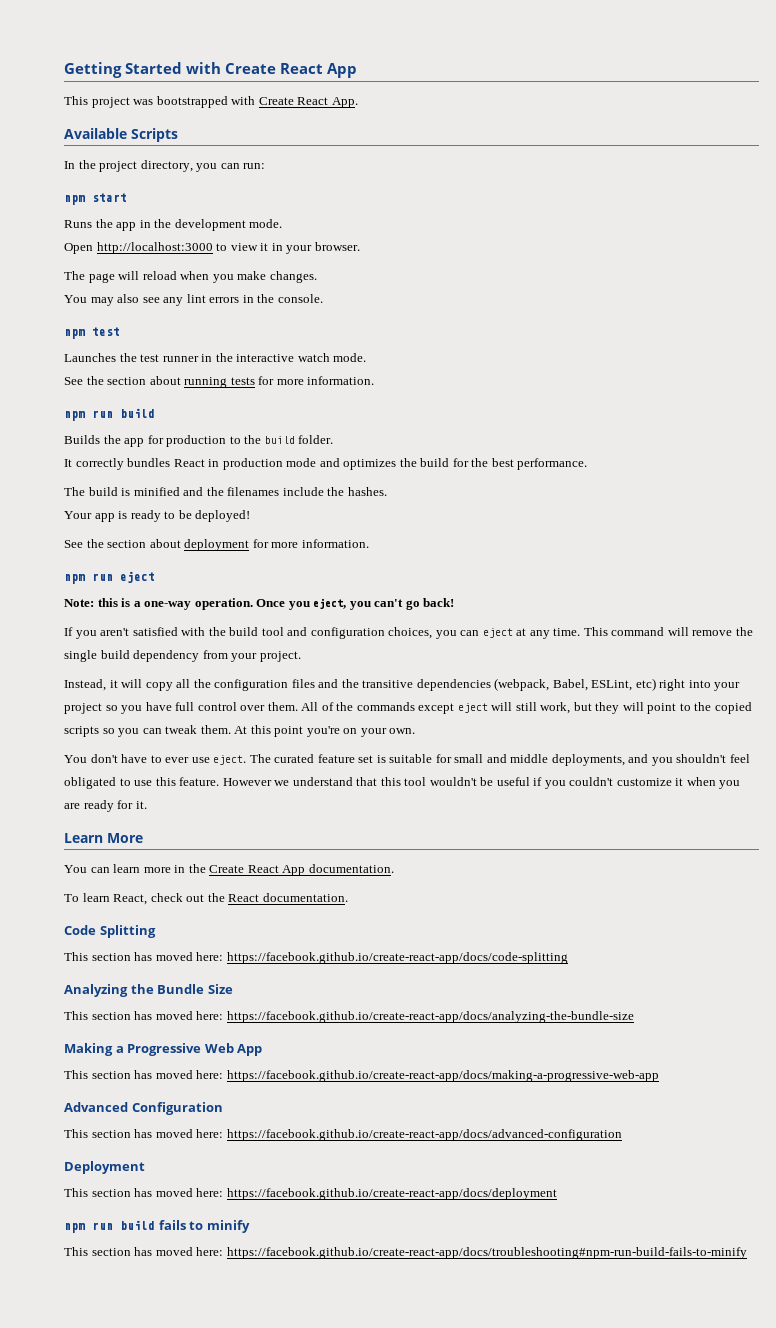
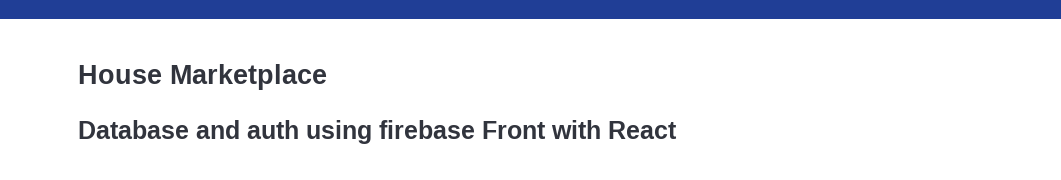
- Getting Started with Create React App
- This project was bootstrapped with Create React App.
- Available Scripts
- In the project directory, you can run:
- npm start
- Runs the app in the development mode.
- Open http://localhost:3000 to view it in your browser.
- The page will reload when you make changes.
- You may also see any lint errors in the console.
- npm test
- Launches the test runner in the interactive watch mode.
- See the section about running tests for more information.
- npm run build
- Builds the app for production to the build folder.
- It correctly bundles React in production mode and optimizes the build for the best performance.
- The build is minified and the filenames include the hashes.
- Your app is ready to be deployed!
- See the section about deployment for more information.
- npm run eject
- Note: this is a one-way operation. Once you eject, you can't go back!
- If you aren't satisfied with the build tool and configuration choices, you can eject at any time. This command will remove the single build dependency from your project.
- Instead, it will copy all the configuration files and the transitive dependencies (webpack, Babel, ESLint, etc) right into your project so you have full control over them. All of the commands except eject will still work, but they will point to the copied scripts so you can tweak them. At this point you're on your own.
- You don't have to ever use eject. The curated feature set is suitable for small and middle deployments, and you shouldn't feel obligated to use this feature. However we understand that this tool wouldn't be useful if you couldn't customize it when you are ready for it.
- Learn More
- You can learn more in the Create React App documentation.
- To learn React, check out the React documentation.
- Code Splitting
- This section has moved here: https://facebook.github.io/create-react-app/docs/code-splitting
- Analyzing the Bundle Size
- This section has moved here: https://facebook.github.io/create-react-app/docs/analyzing-the-bundle-size
- Making a Progressive Web App
- This section has moved here: https://facebook.github.io/create-react-app/docs/making-a-progressive-web-app
- Advanced Configuration
- This section has moved here: https://facebook.github.io/create-react-app/docs/advanced-configuration
- Deployment
- This section has moved here: https://facebook.github.io/create-react-app/docs/deployment
- npm run build fails to minify
- This section has moved here: https://facebook.github.io/create-react-app/docs/troubleshooting#npm-run-build-fails-to-minify
+ House Marketplace
+ Database and auth using firebase Front with React

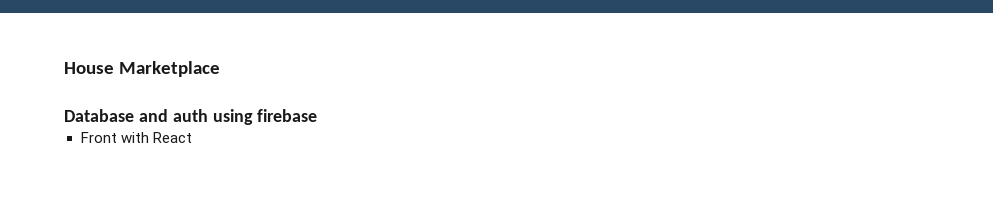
- Database and auth using firebase Front with React
+ Database and auth using firebase
+ Front with React

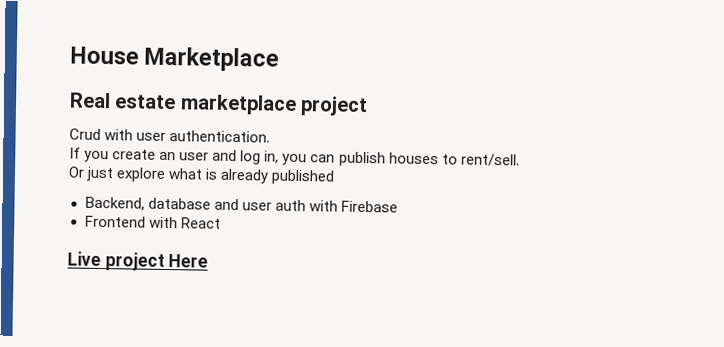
- Database and auth using firebase
- Front with React
+ Real estate marketplace project
+ Crud with user authentication.
+ If you create an user and log in, you can publish houses to rent/sell.
+ Or just explore what is already published
+ Backend, database and user auth with Firebase
+ Frontend with React
+ Live project Here

